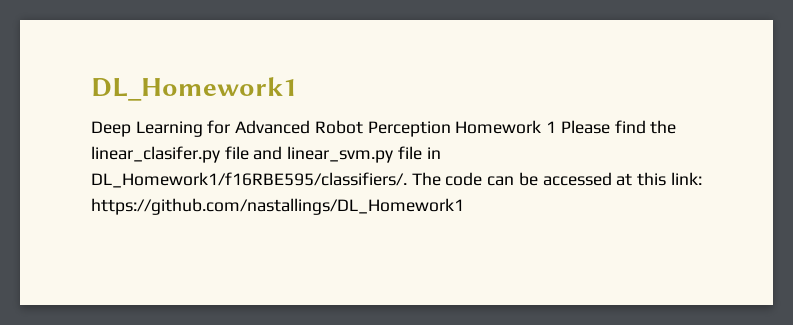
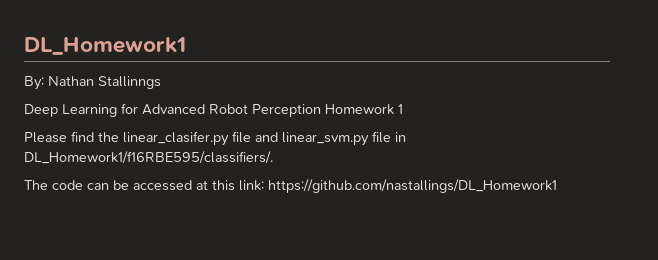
+ By: Nathan Stallinngs
- Deep Learning for Advanced Robot Perception Homework 1 Please find the linear_clasifer.py file and linear_svm.py file in DL_Homework1/f16RBE595/classifiers/. The code can be accessed at this link: https://github.com/nastallings/DL_Homework1
+ Deep Learning for Advanced Robot Perception Homework 1
+ Please find the linear_clasifer.py file and linear_svm.py file in DL_Homework1/f16RBE595/classifiers/.
+ The code can be accessed at this link: https://github.com/nastallings/DL_Homework1

